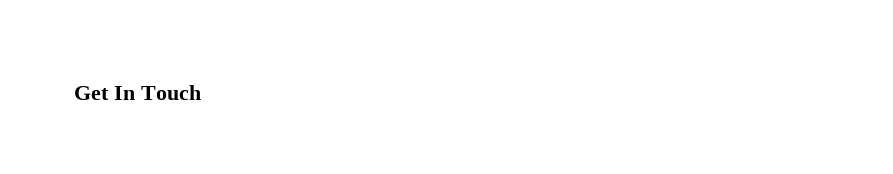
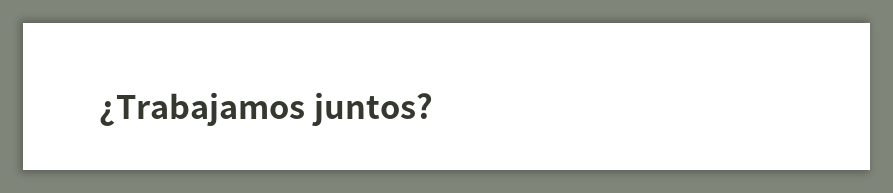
- Get In Touch
+ ¿Trabajamos juntos?

